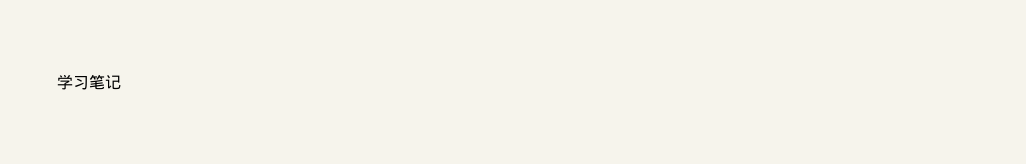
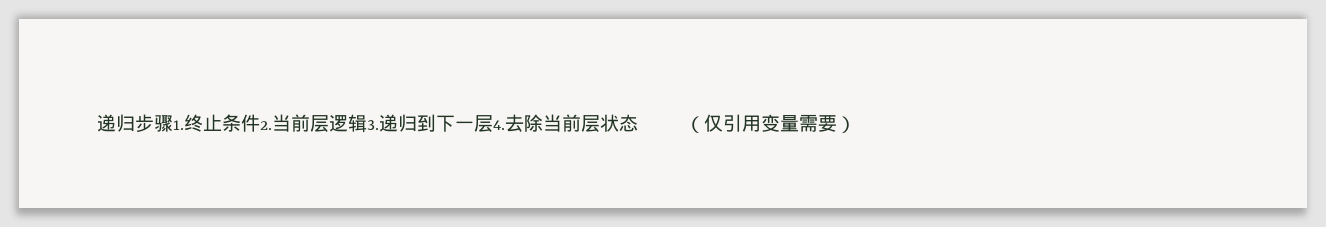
- 学习笔记
+ 递归步骤1.终止条件2.当前层逻辑3.递归到下一层4.去除当前层状态（仅引用变量需要）

